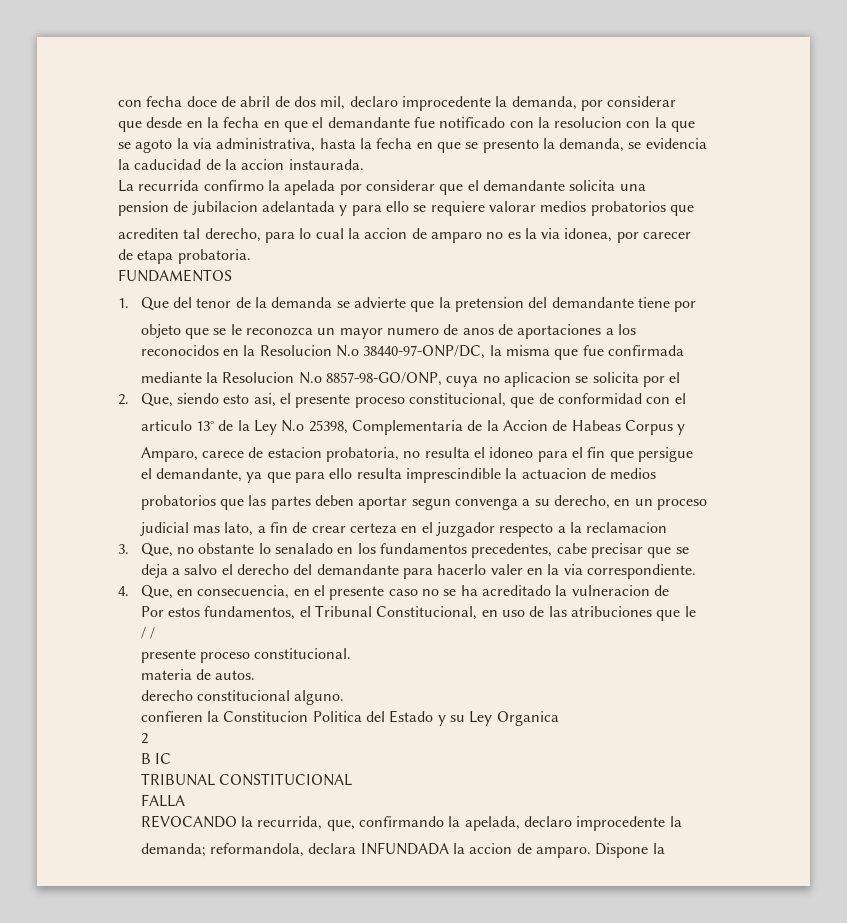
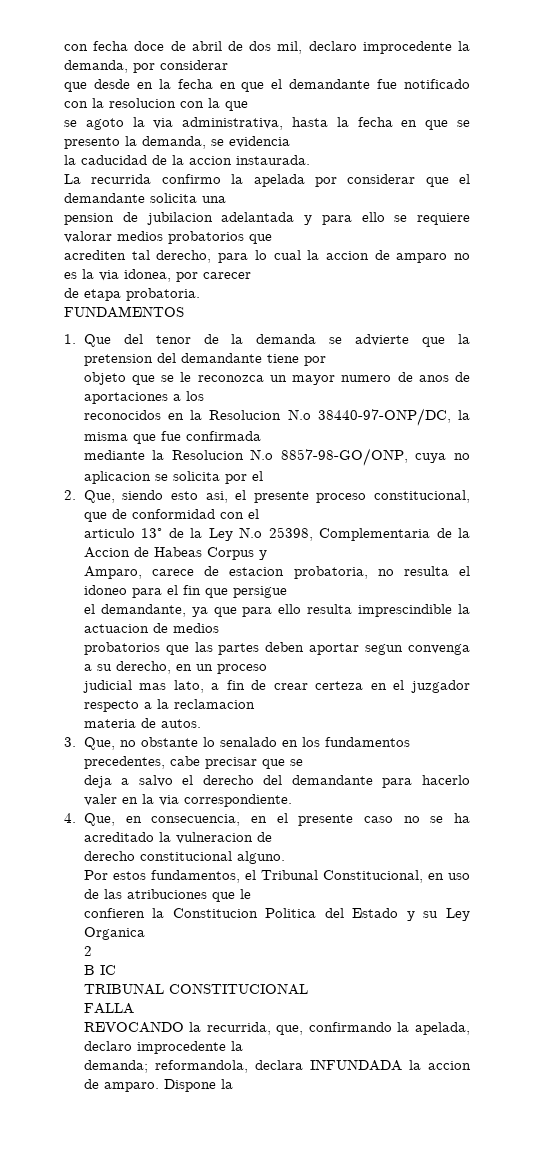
+ materia de autos.
+ derecho constitucional alguno.
- / /
- presente proceso constitucional.
- materia de autos.
- derecho constitucional alguno.

